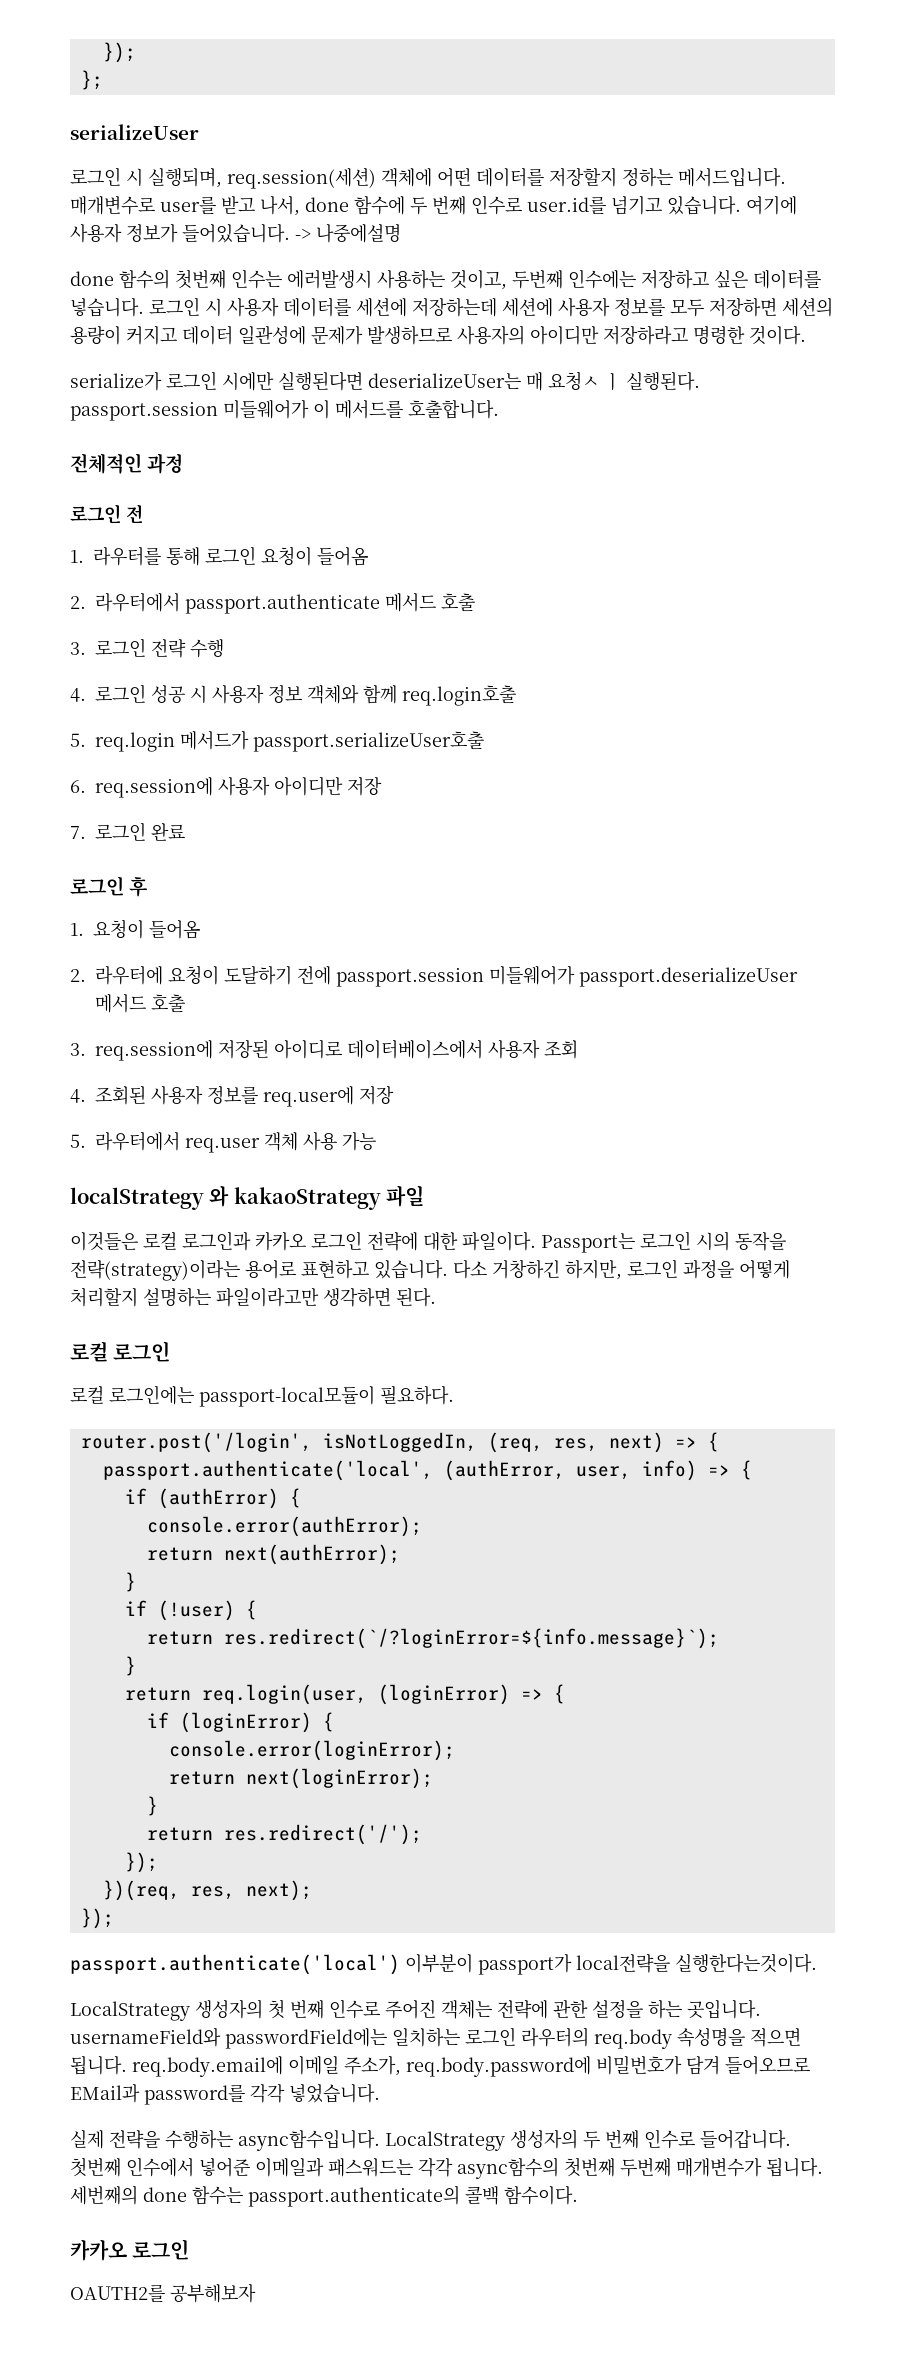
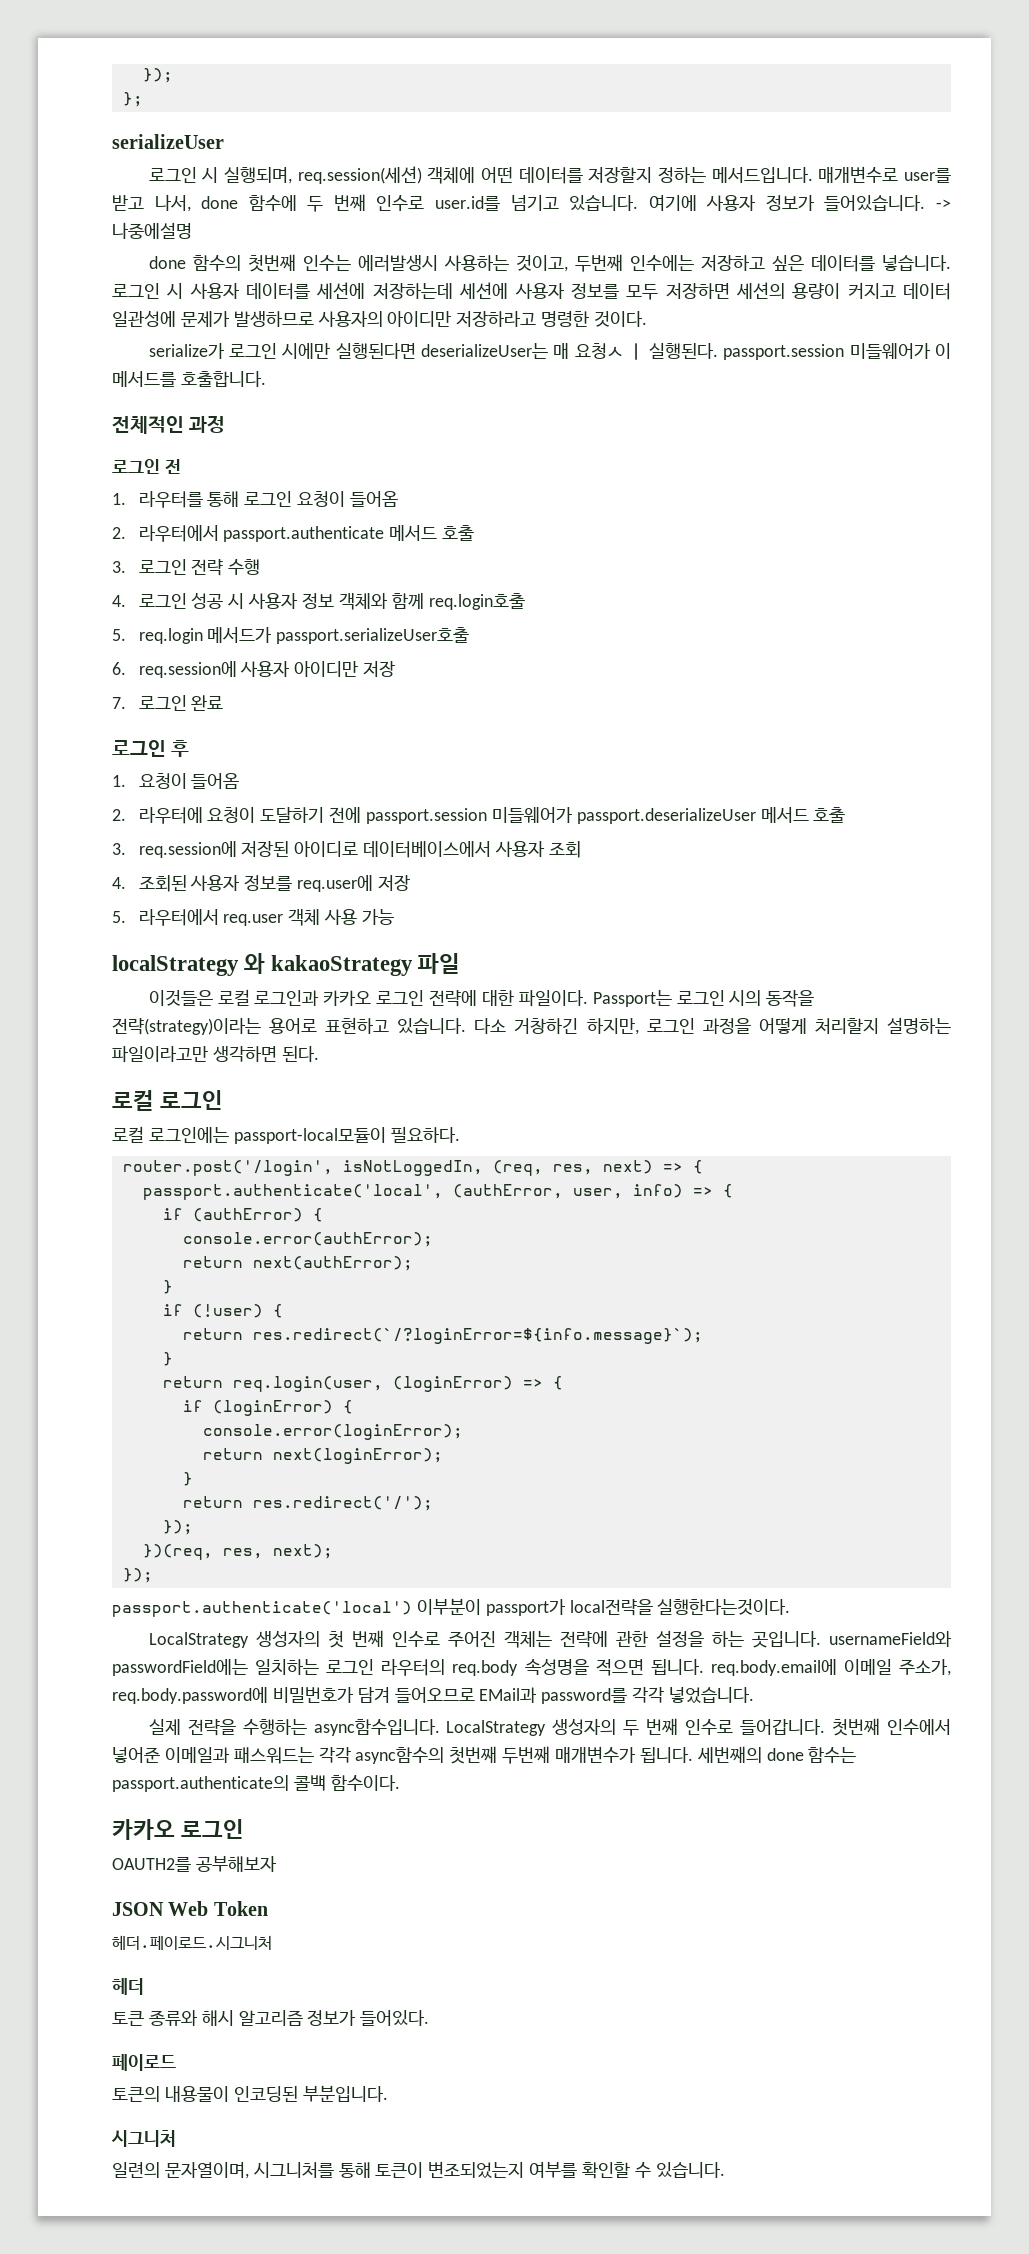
+ JSON Web Token
+ 헤더.페이로드.시그니처
+ 헤더
+ 토큰 종류와 해시 알고리즘 정보가 들어있다.
+ 페이로드
+ 토큰의 내용물이 인코딩된 부분입니다.
+ 시그니처
+ 일련의 문자열이며, 시그니처를 통해 토큰이 변조되었는지 여부를 확인할 수 있습니다.

